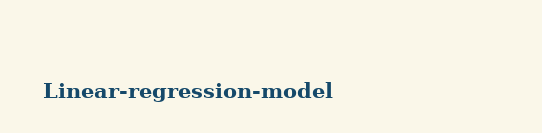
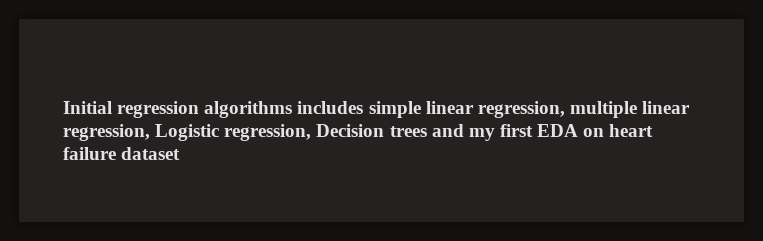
- Linear-regression-model
+ Initial regression algorithms includes simple linear regression, multiple linear regression, Logistic regression, Decision trees and my first EDA on heart failure dataset

